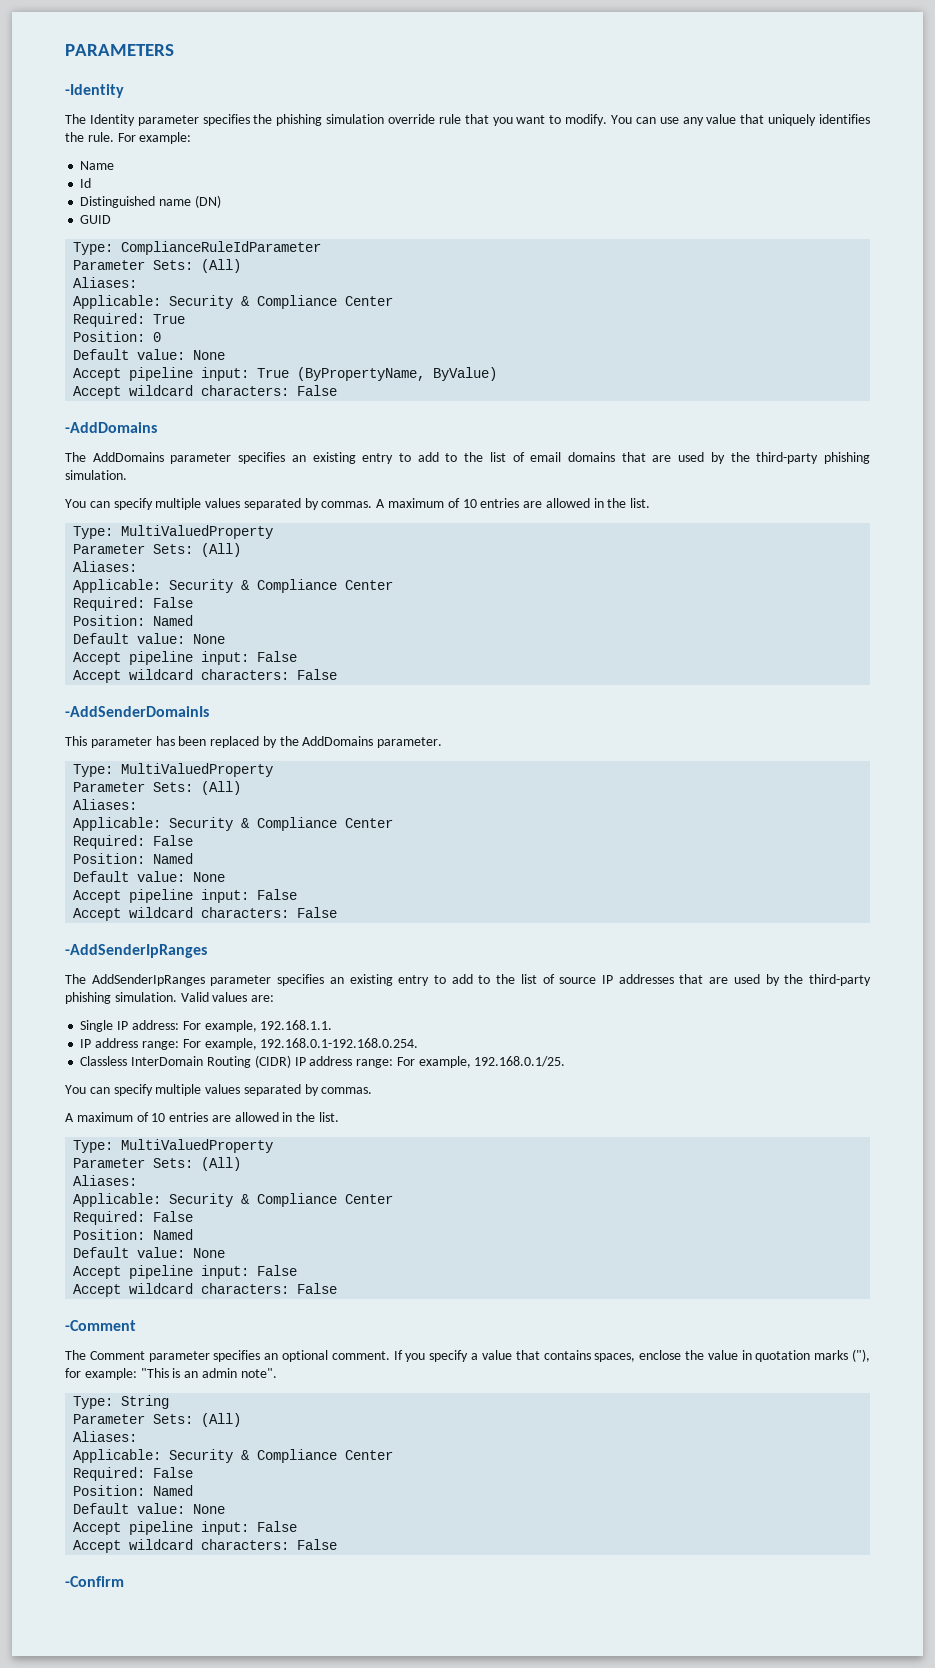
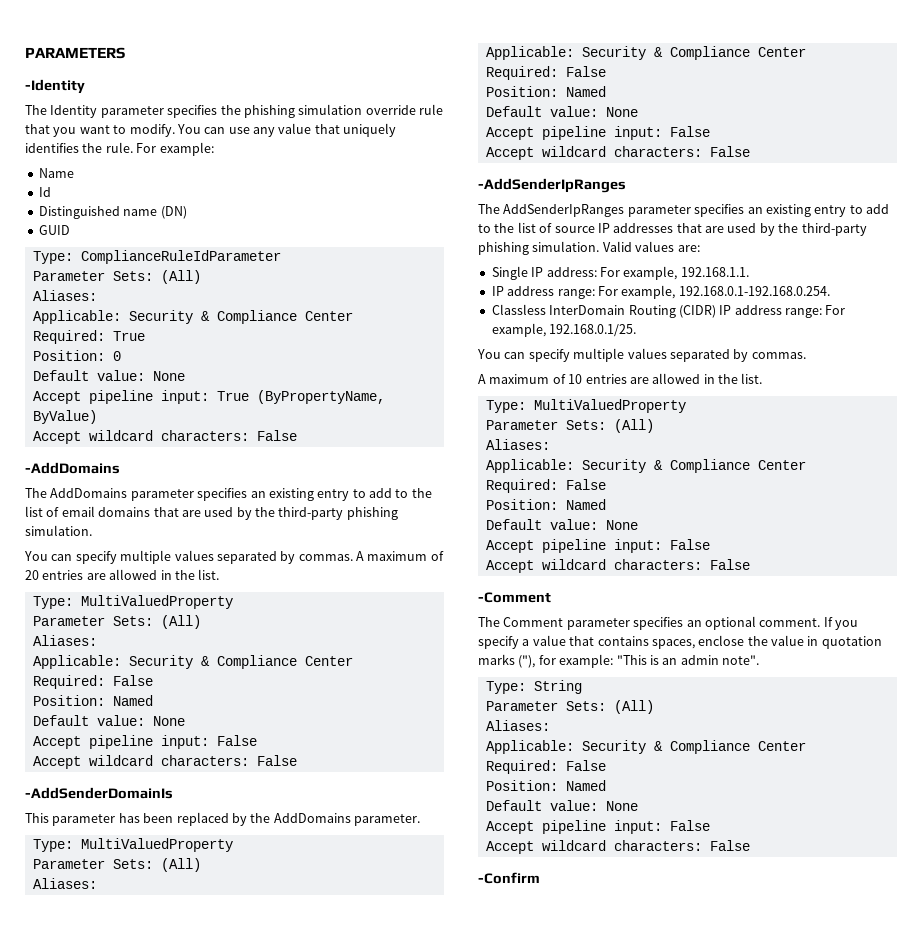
- You can specify multiple values separated by commas. A maximum of 10 entries are allowed in the list.
+ You can specify multiple values separated by commas. A maximum of 20 entries are allowed in the list.

